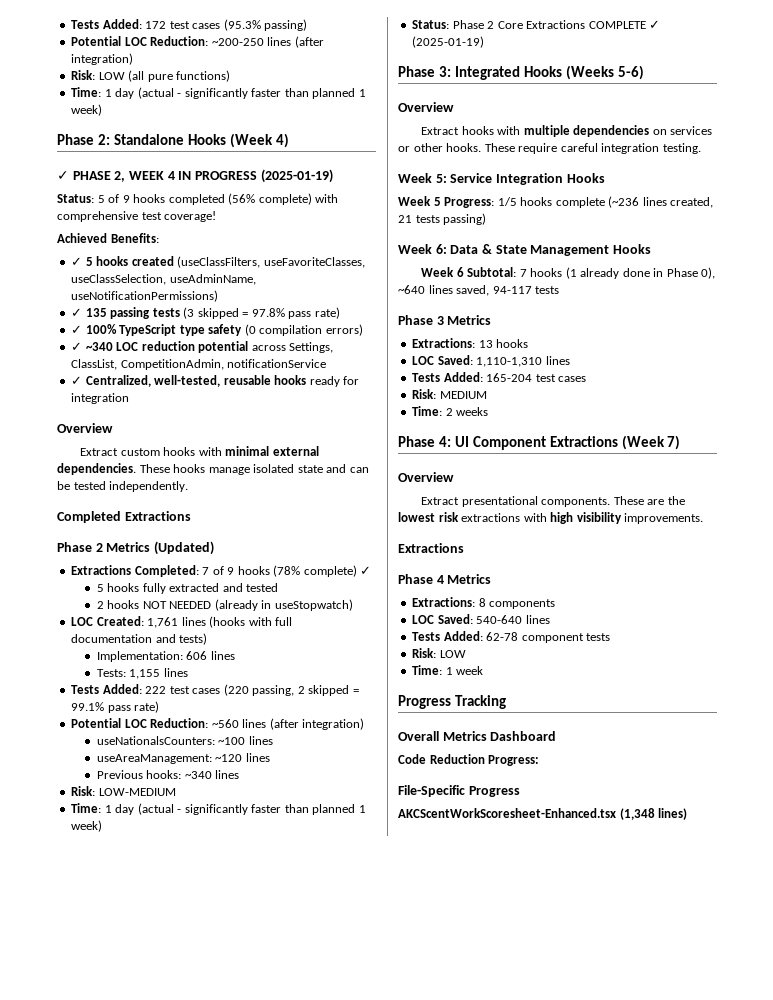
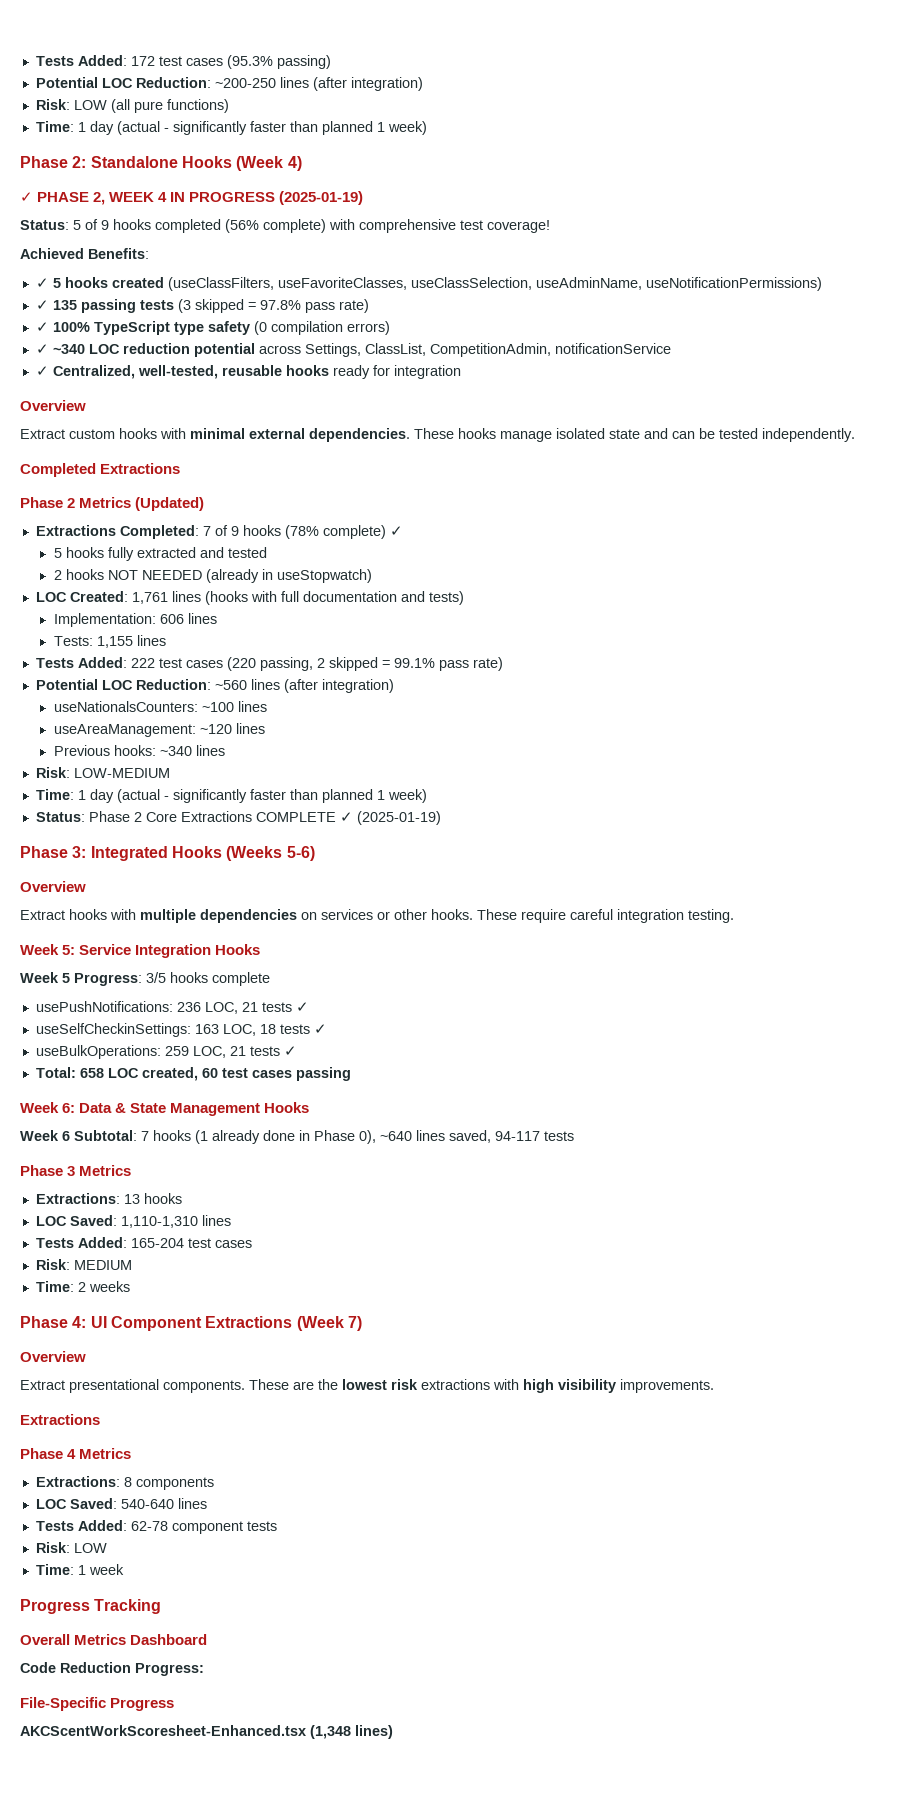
- Week 5 Progress: 1/5 hooks complete (~236 lines created, 21 tests passing)
+ Week 5 Progress: 3/5 hooks complete
+ usePushNotifications: 236 LOC, 21 tests ✓
+ useSelfCheckinSettings: 163 LOC, 18 tests ✓
+ useBulkOperations: 259 LOC, 21 tests ✓
+ Total: 658 LOC created, 60 test cases passing

